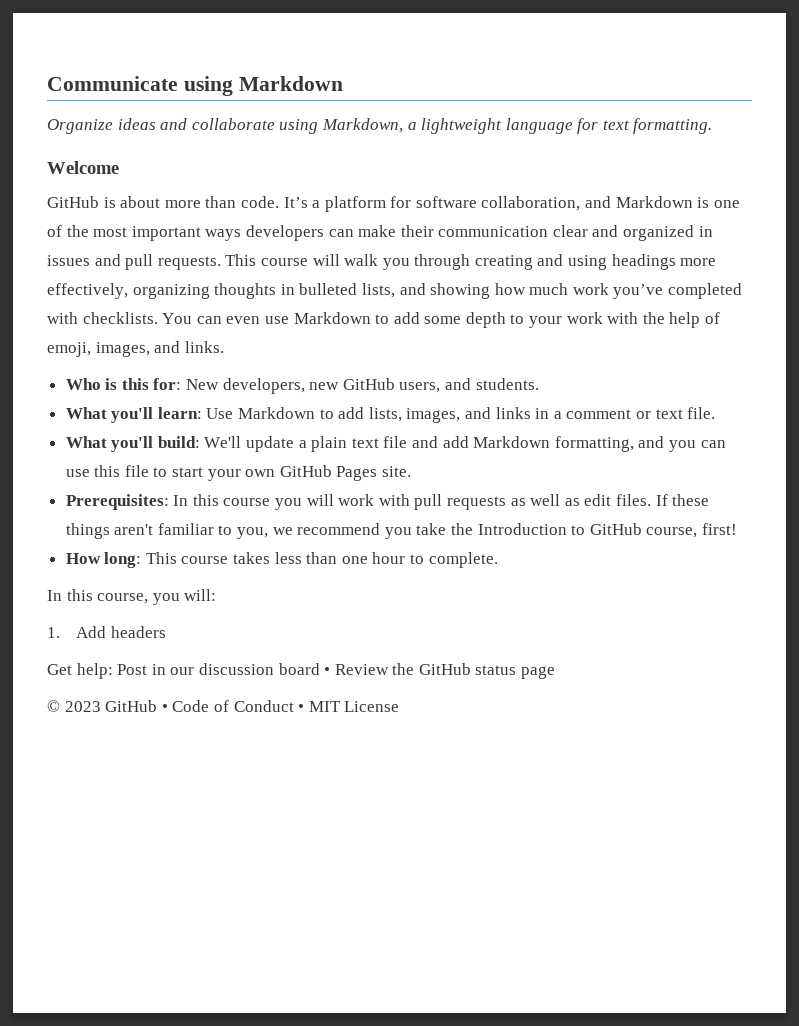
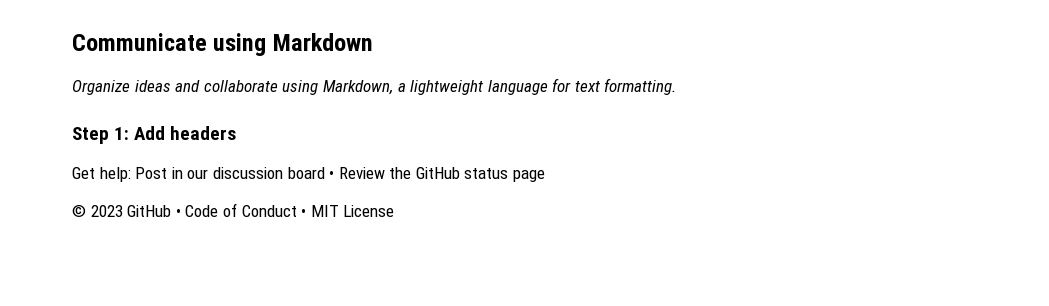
- Welcome
- GitHub is about more than code. It’s a platform for software collaboration, and Markdown is one of the most important ways developers can make their communication clear and organized in issues and pull requests. This course will walk you through creating and using headings more effectively, organizing thoughts in bulleted lists, and showing how much work you’ve completed with checklists. You can even use Markdown to add some depth to your work with the help of emoji, images, and links.
- Who is this for: New developers, new GitHub users, and students.
- What you'll learn: Use Markdown to add lists, images, and links in a comment or text file.
- What you'll build: We'll update a plain text file and add Markdown formatting, and you can use this file to start your own GitHub Pages site.
- Prerequisites: In this course you will work with pull requests as well as edit files. If these things aren't familiar to you, we recommend you take the Introduction to GitHub course, first!
- How long: This course takes less than one hour to complete.
- In this course, you will:
- 1. Add headers
+ Step 1: Add headers

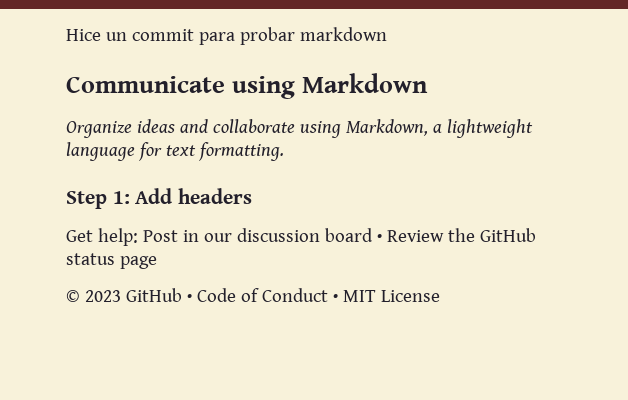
+ Hice un commit para probar markdown

